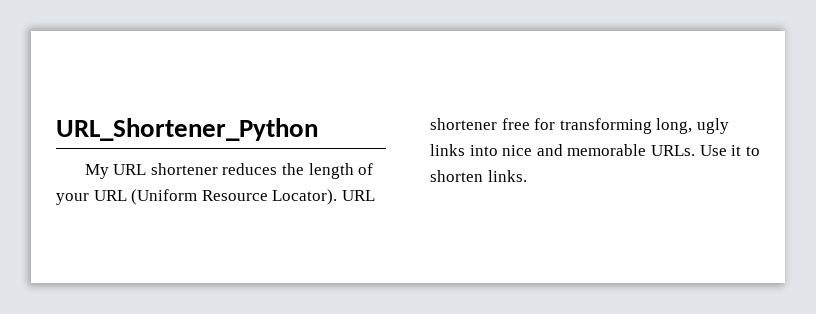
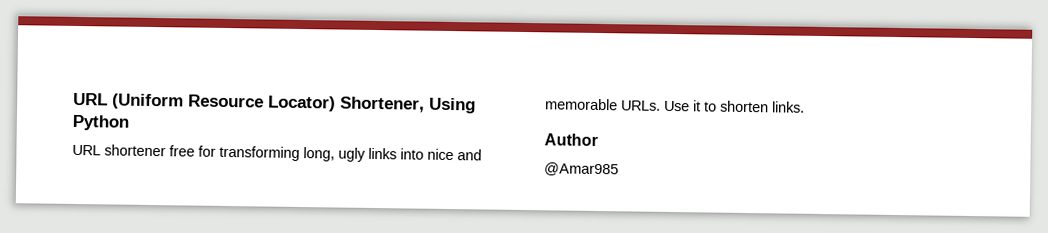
- URL_Shortener_Python
- My URL shortener reduces the length of your URL (Uniform Resource Locator). URL shortener free for transforming long, ugly links into nice and memorable URLs.
+ URL (Uniform Resource Locator) Shortener, Using Python
+ URL shortener free for transforming long, ugly links into nice and memorable URLs.
+ Author
+ @Amar985

